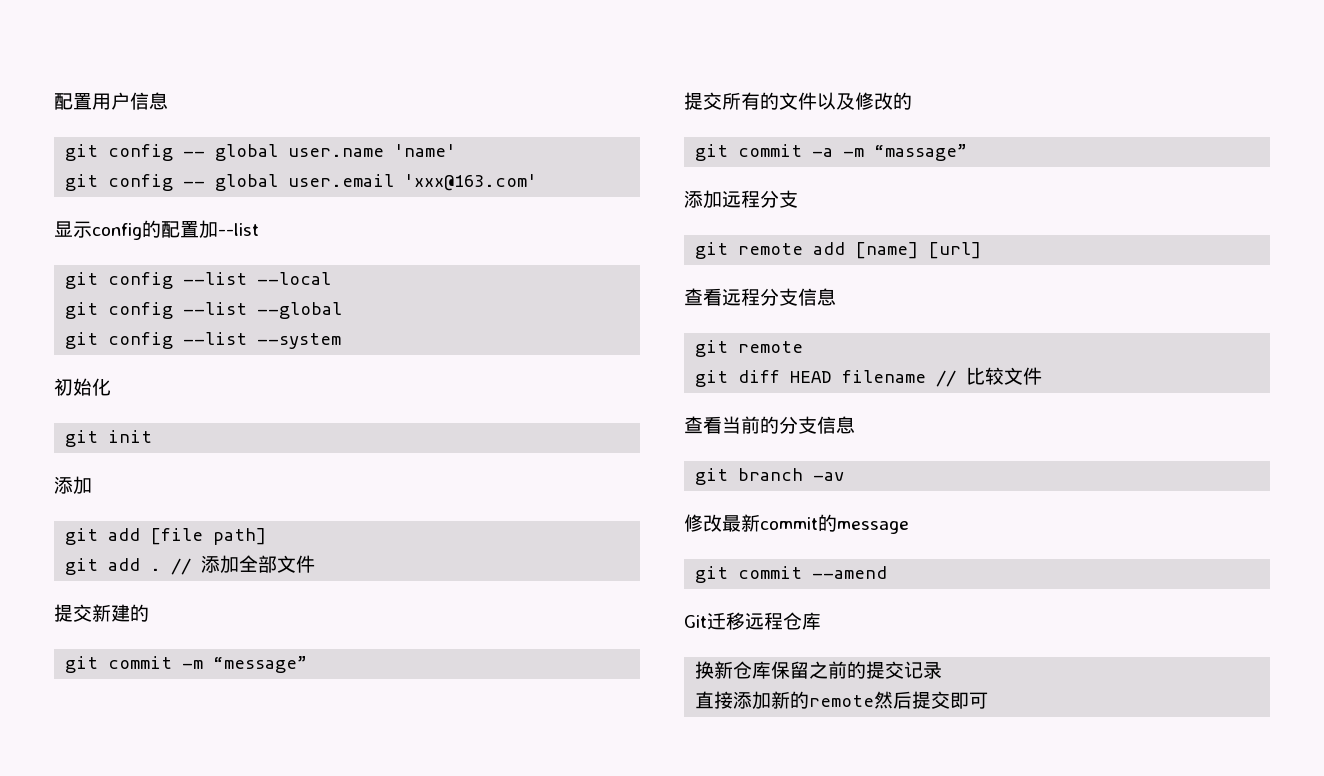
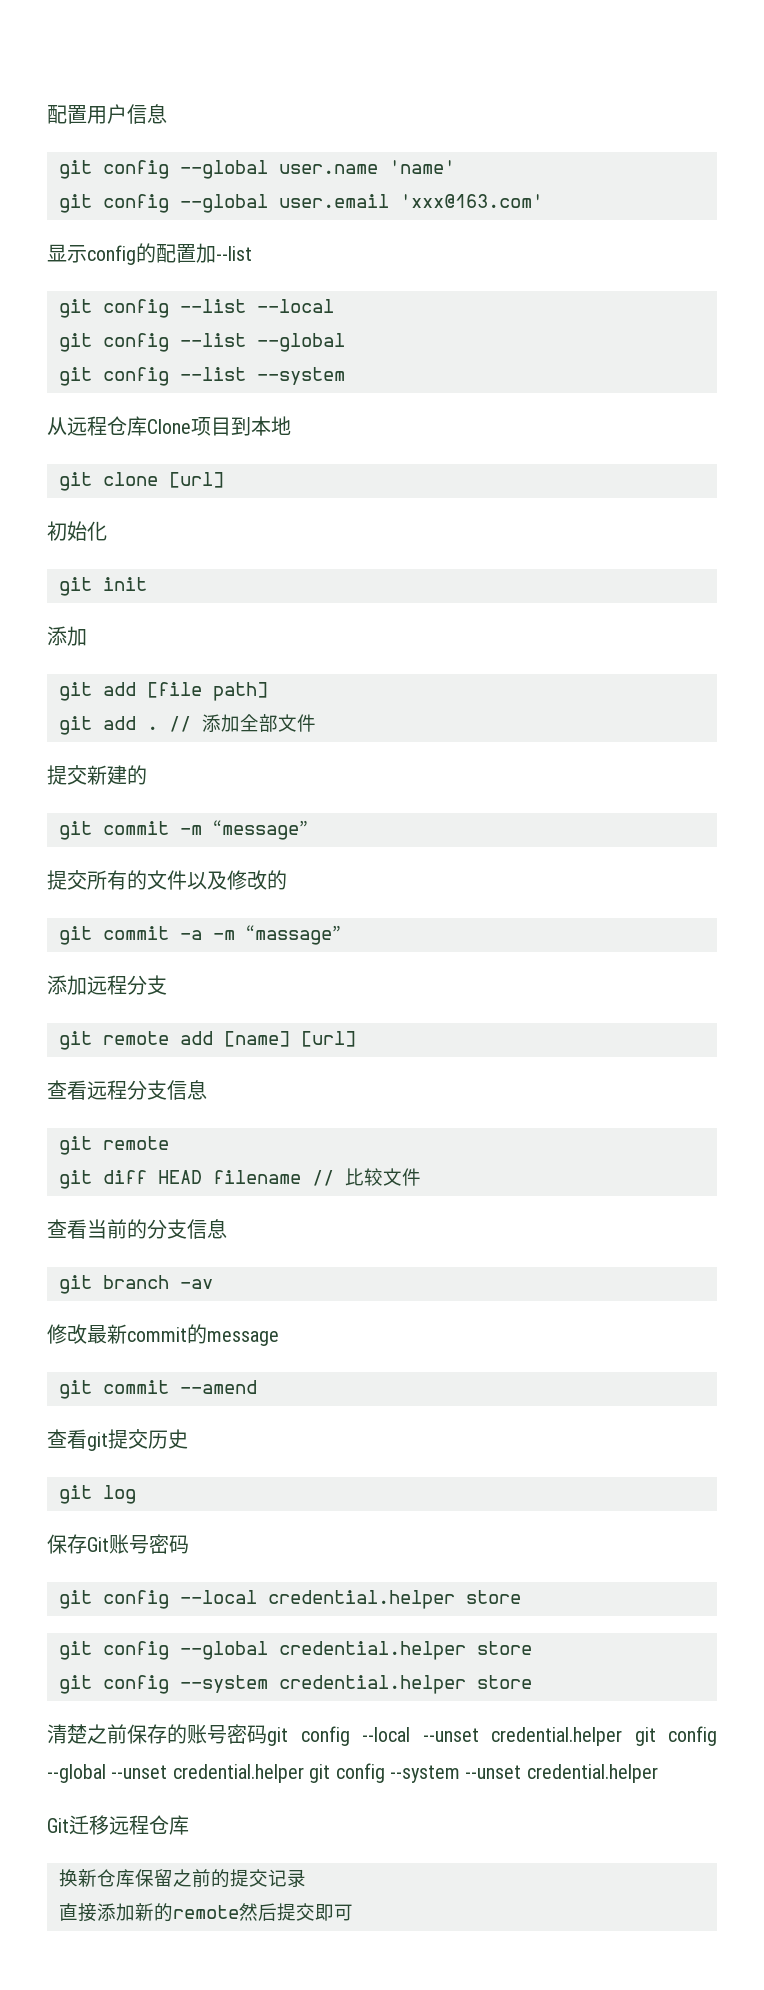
- git config -- global user.name 'name'
+ git config --global user.name 'name'
- git config -- global user.email 'xxx@163.com'
+ git config --global user.email 'xxx@163.com'
+ 从远程仓库Clone项目到本地
+ git clone [url]
+ 查看git提交历史
+ git log
+ 保存Git账号密码
+ git config --local credential.helper store
+ git config --global credential.helper store
+ git config --system credential.helper store
+ 清楚之前保存的账号密码git config --local --unset credential.helper git config --global --unset credential.helper git config --system --unset credential.helper

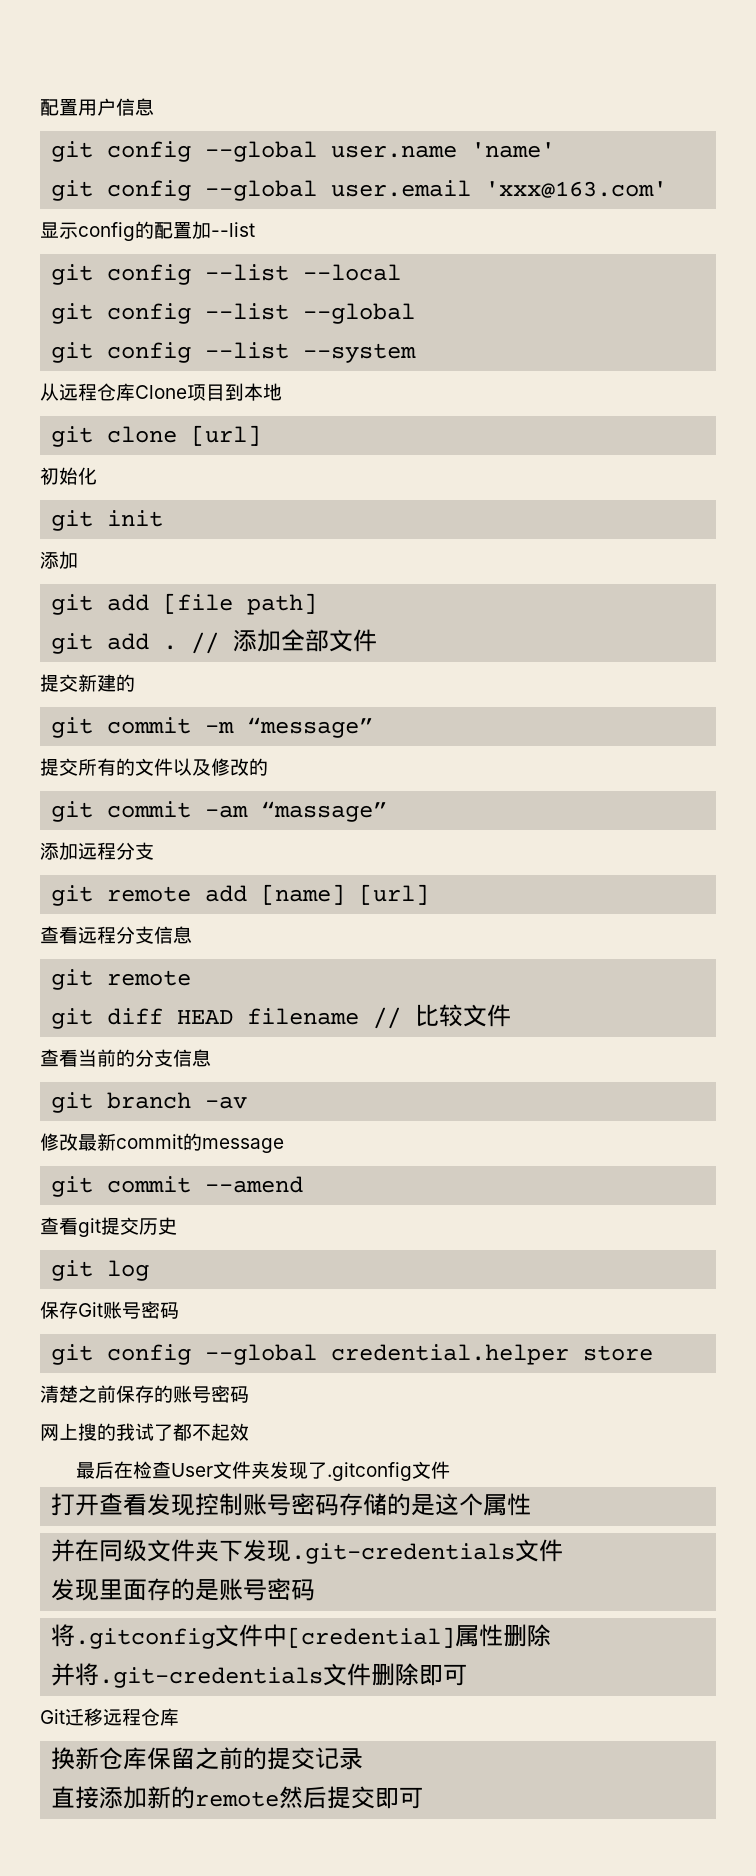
- git commit -a -m “massage”
+ git commit -am “massage”
- git config --local credential.helper store
- git config --system credential.helper store
- 清楚之前保存的账号密码git config --local --unset credential.helper git config --global --unset credential.helper git config --system --unset credential.helper
+ 清楚之前保存的账号密码
+ 网上搜的我试了都不起效
+ 最后在检查User文件夹发现了.gitconfig文件
+ 打开查看发现控制账号密码存储的是这个属性
+ 并在同级文件夹下发现.git-credentials文件
+ 发现里面存的是账号密码
+ 将.gitconfig文件中[credential]属性删除
+ 并将.git-credentials文件删除即可

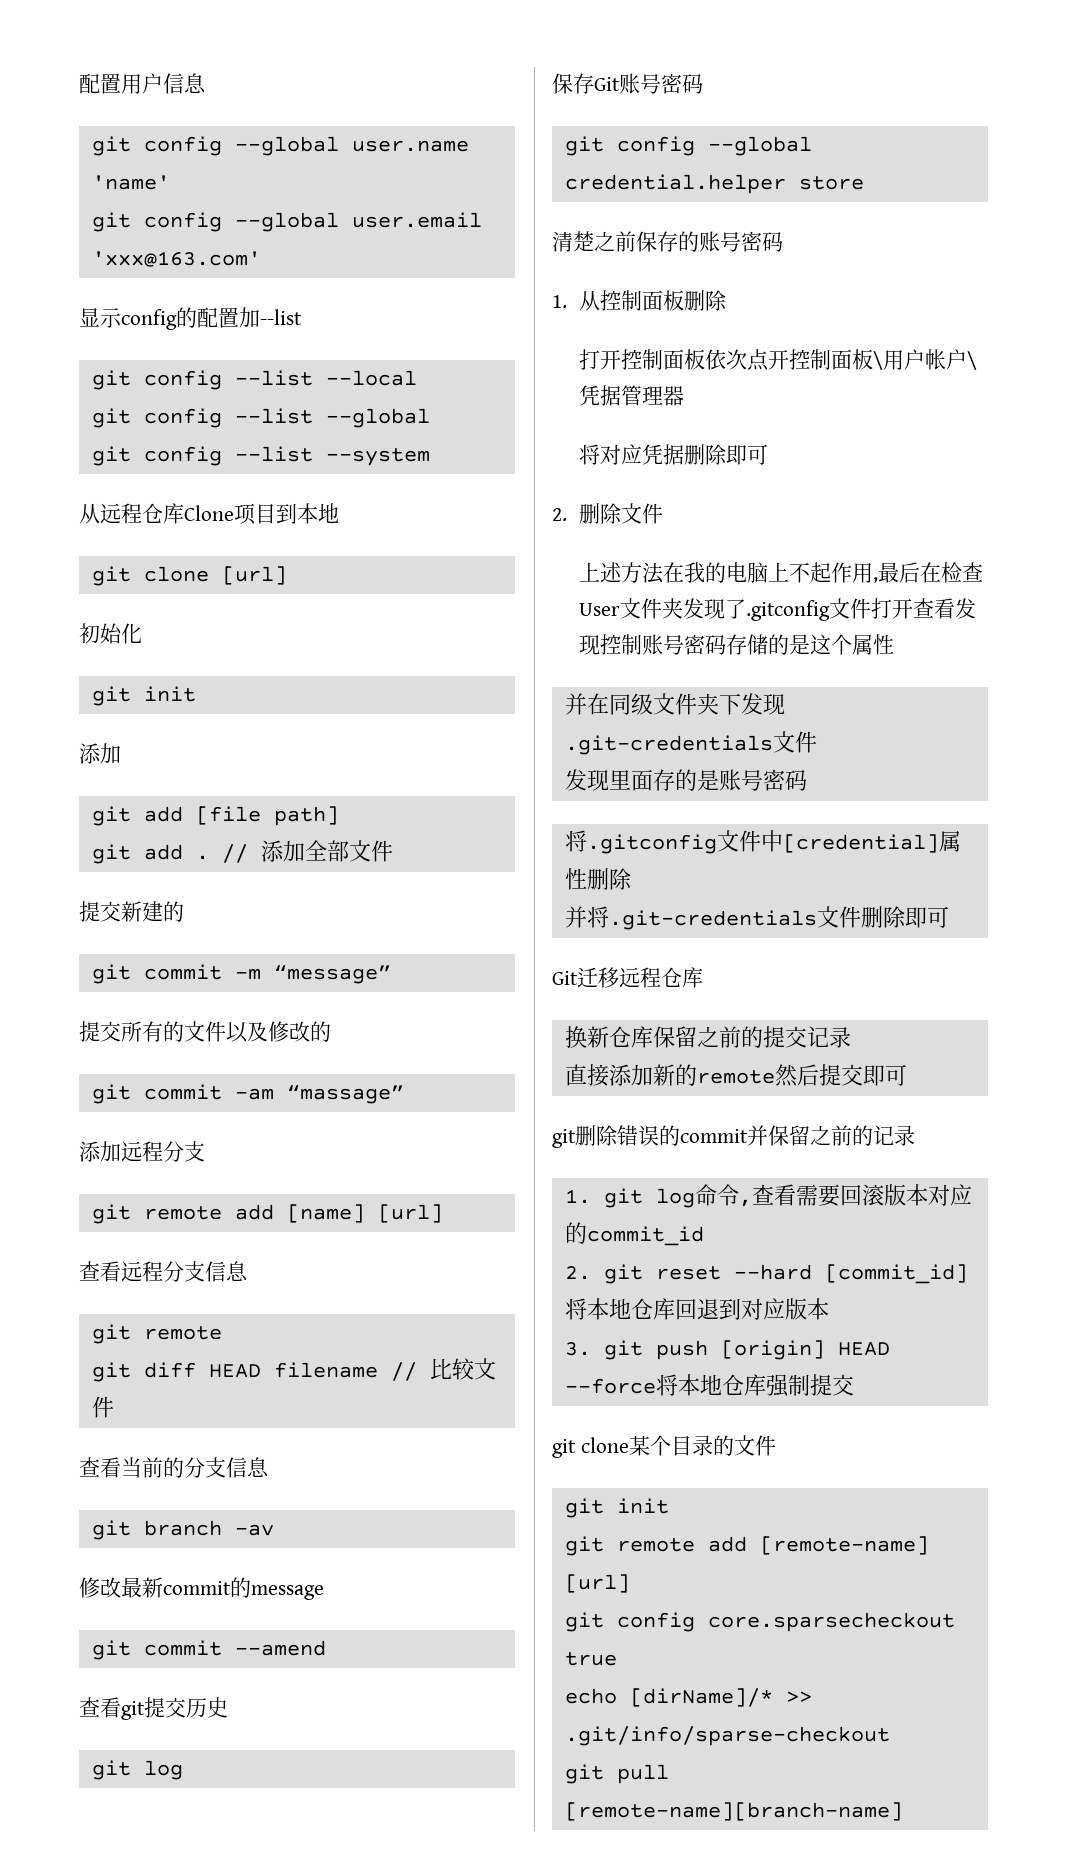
- 网上搜的我试了都不起效
- 最后在检查User文件夹发现了.gitconfig文件
- 打开查看发现控制账号密码存储的是这个属性
+ 1.从控制面板删除
+ 打开控制面板依次点开控制面板\用户帐户\凭据管理器
+ 将对应凭据删除即可
+ 2.删除文件
+ 上述方法在我的电脑上不起作用,最后在检查User文件夹发现了.gitconfig文件打开查看发现控制账号密码存储的是这个属性
+ git删除错误的commit并保留之前的记录
+ 1. git log命令,查看需要回滚版本对应的commit_id
+ 2. git reset --hard [commit_id]将本地仓库回退到对应版本
+ 3. git push [origin] HEAD --force将本地仓库强制提交
+ git clone某个目录的文件
+ git init
+ git remote add [remote-name] [url]
+ git config core.sparsecheckout true
+ echo [dirName]/* >> .git/info/sparse-checkout
+ git pull [remote-name][branch-name]

